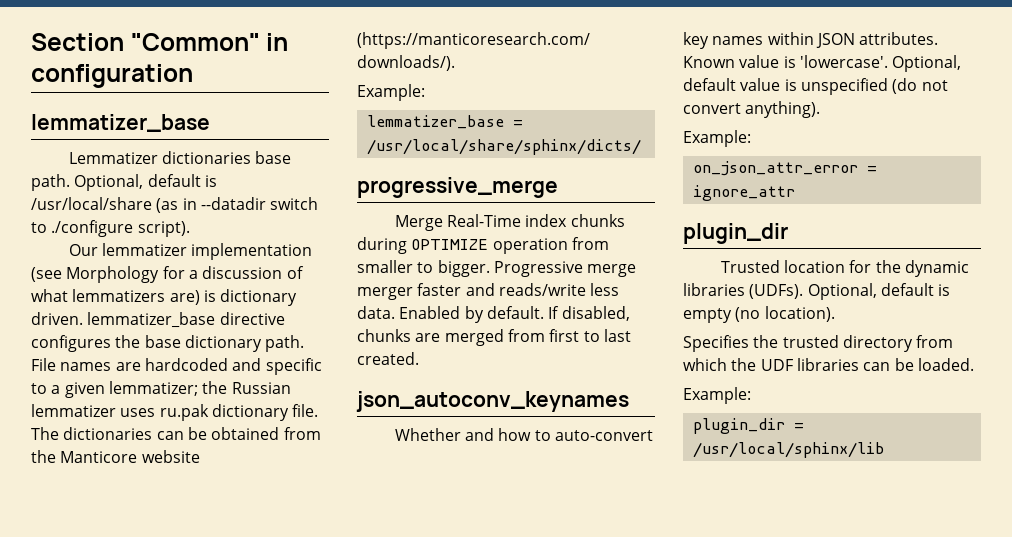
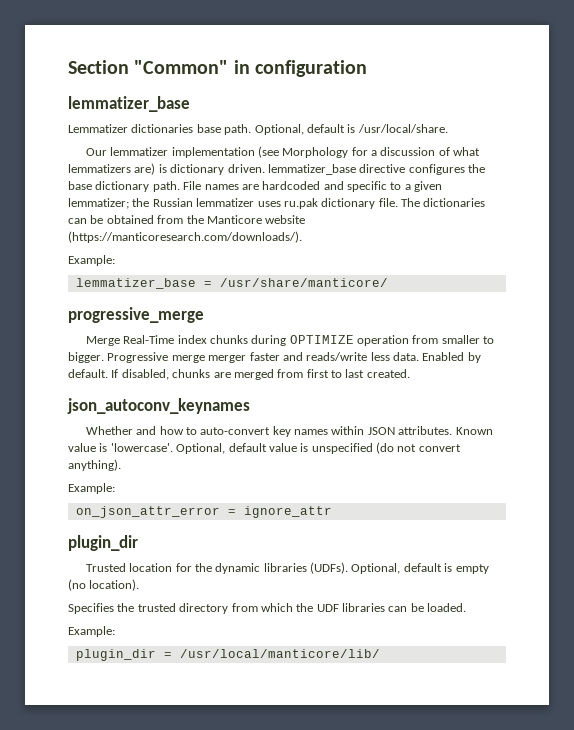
- Optional, default is /usr/local/share (as in --datadir switch to ./configure script).
+ Optional, default is /usr/local/share.
- lemmatizer_base = /usr/local/share/sphinx/dicts/
+ lemmatizer_base = /usr/share/manticore/
- plugin_dir = /usr/local/sphinx/lib
+ plugin_dir = /usr/local/manticore/lib/

